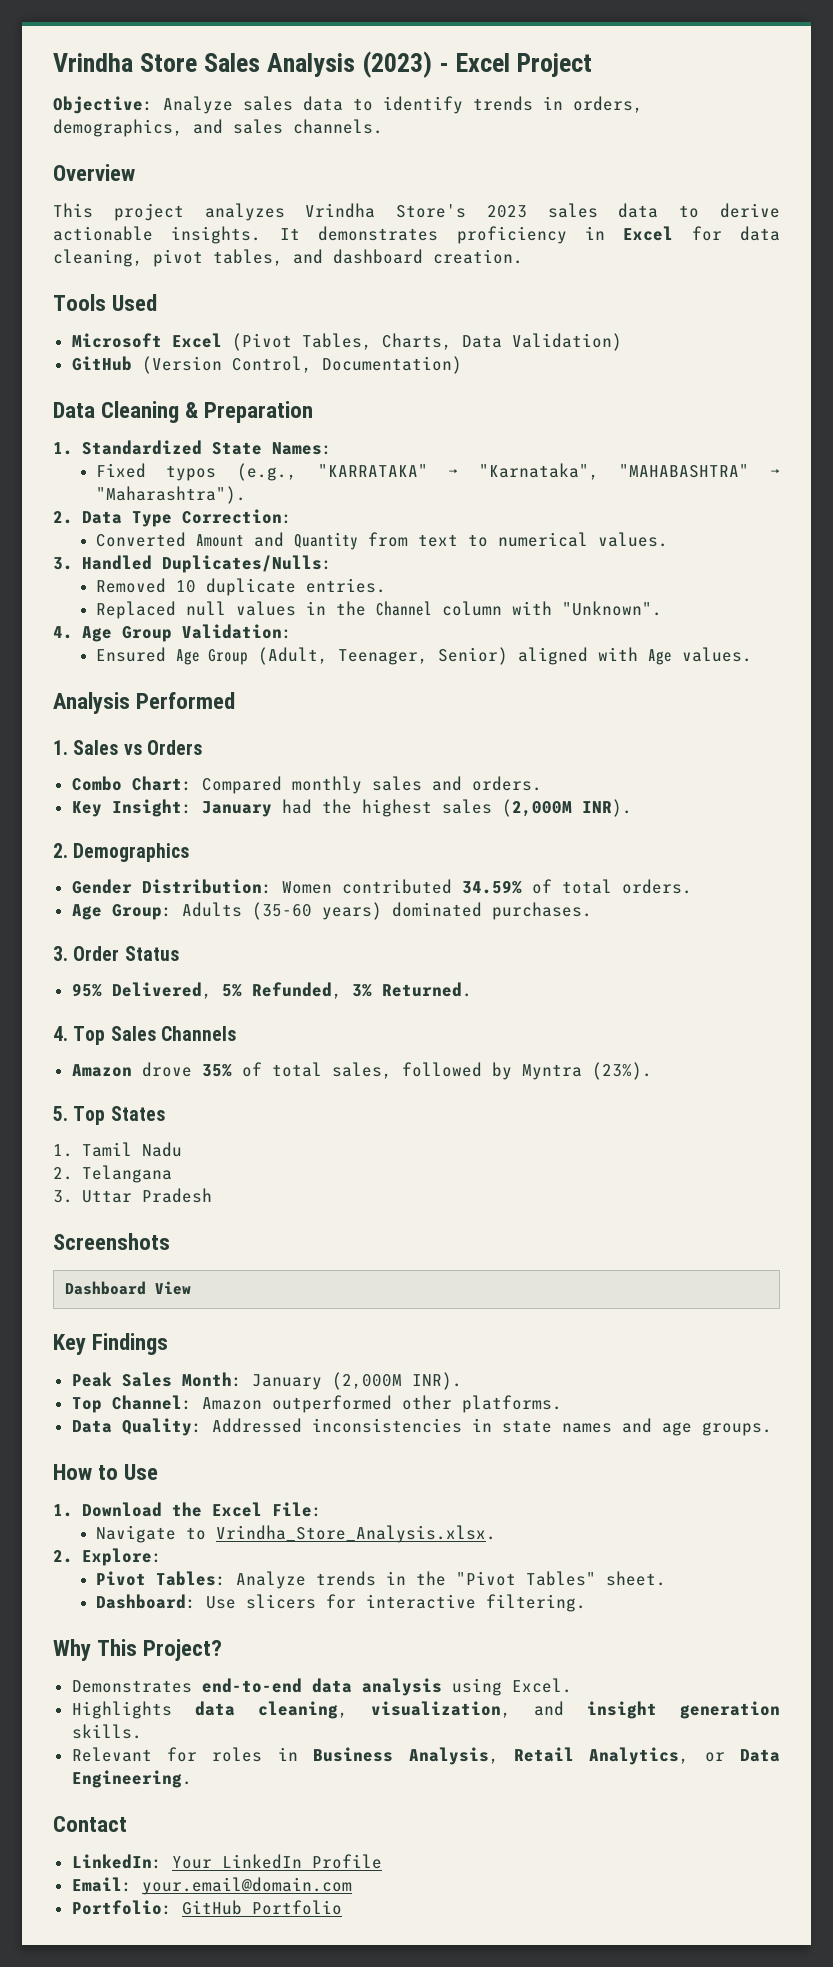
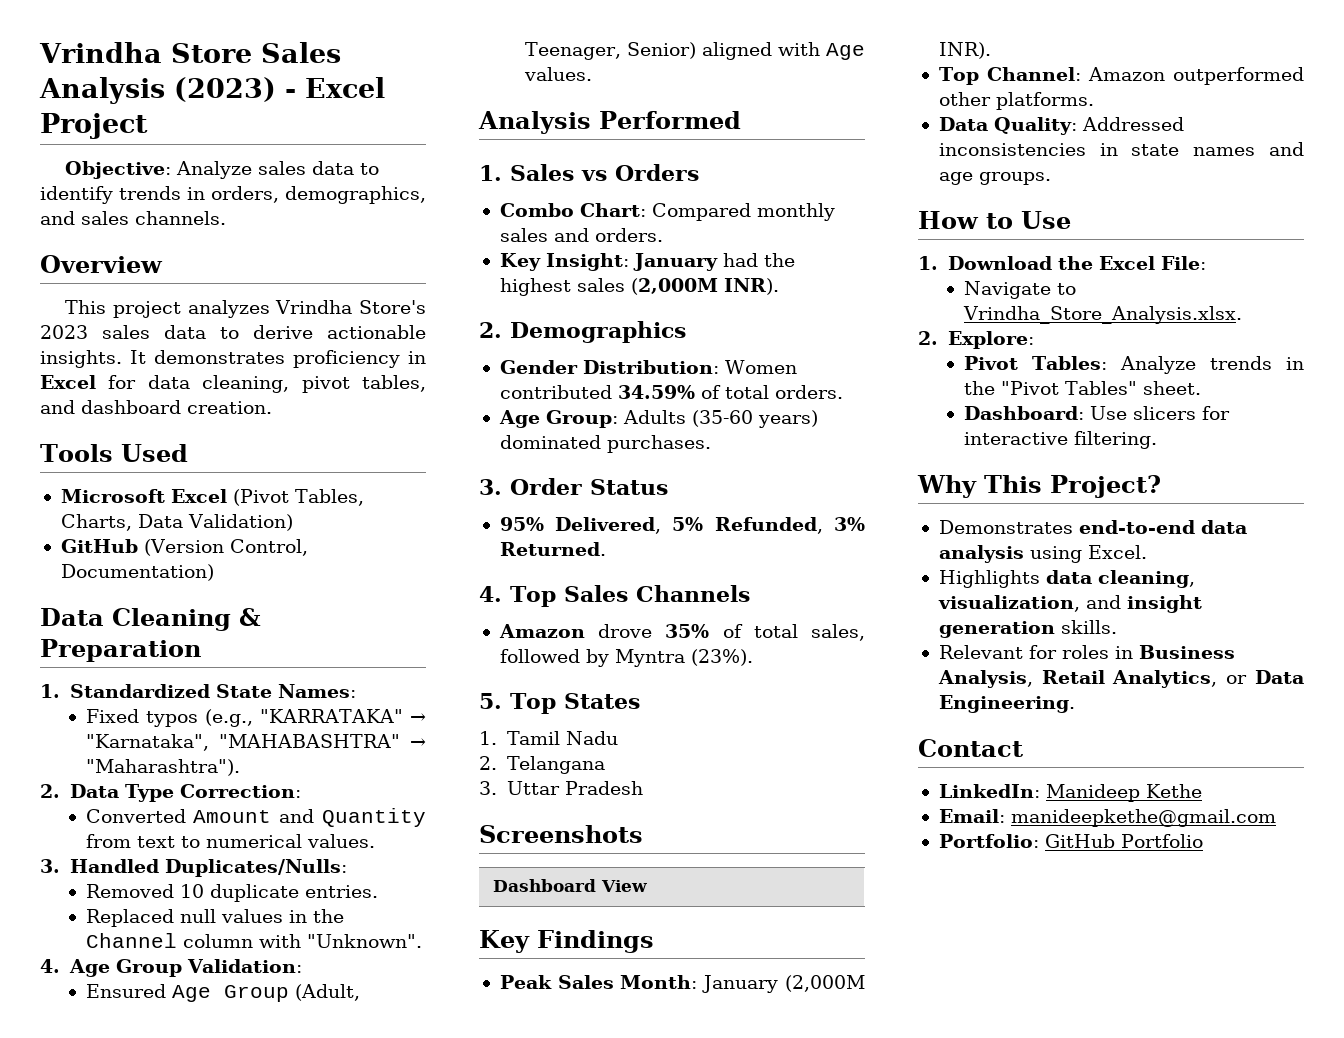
- LinkedIn: Your LinkedIn Profile
+ LinkedIn: Manideep Kethe
- Email: your.email@domain.com
+ Email: manideepkethe@gmail.com

